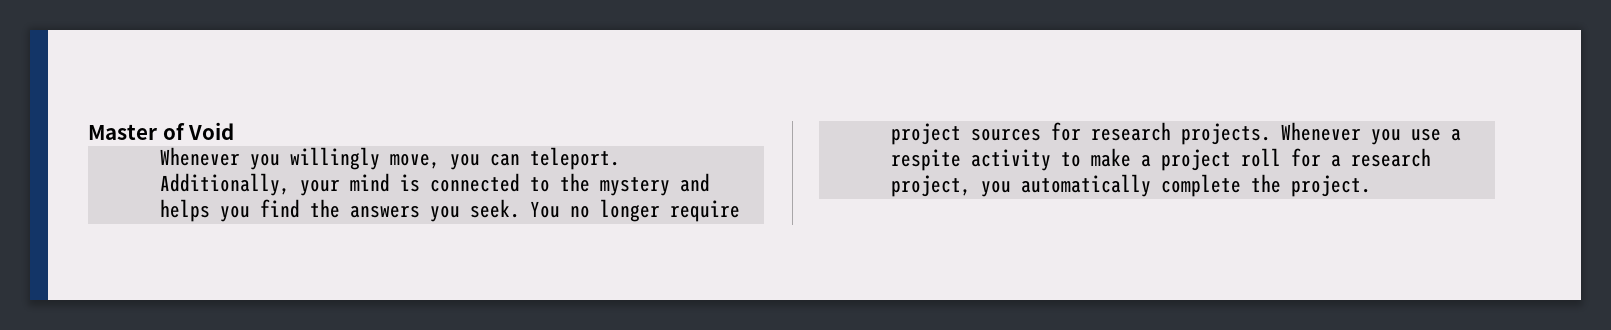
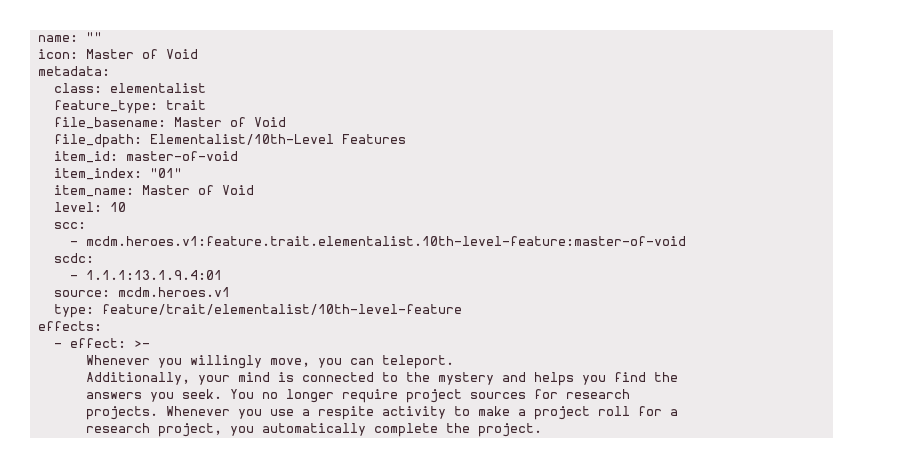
- Master of Void
+ name: ""
+ icon: Master of Void
+ metadata:
+ class: elementalist
+ feature_type: trait
+ file_basename: Master of Void
+ file_dpath: Elementalist/10th-Level Features
+ item_id: master-of-void
+ item_index: "01"
+ item_name: Master of Void
+ level: 10
+ scc:
+ - mcdm.heroes.v1:feature.trait.elementalist.10th-level-feature:master-of-void
+ scdc:
+ - 1.1.1:13.1.9.4:01
+ source: mcdm.heroes.v1
+ type: feature/trait/elementalist/10th-level-feature
+ effects:
+ - effect: >-
- Additionally, your mind is connected to the mystery and helps you find the answers you seek.
+ Additionally, your mind is connected to the mystery and helps you find the
+ answers you seek.
- You no longer require project sources for research projects.
+ You no longer require project sources for research
+ projects.
- Whenever you use a respite activity to make a project roll for a research project, you automatically complete the project.
+ Whenever you use a respite activity to make a project roll for a
+ research project, you automatically complete the project.

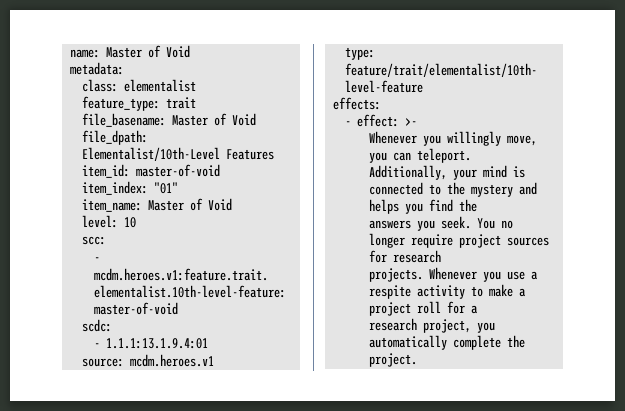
- name: ""
- icon: Master of Void
+ name: Master of Void

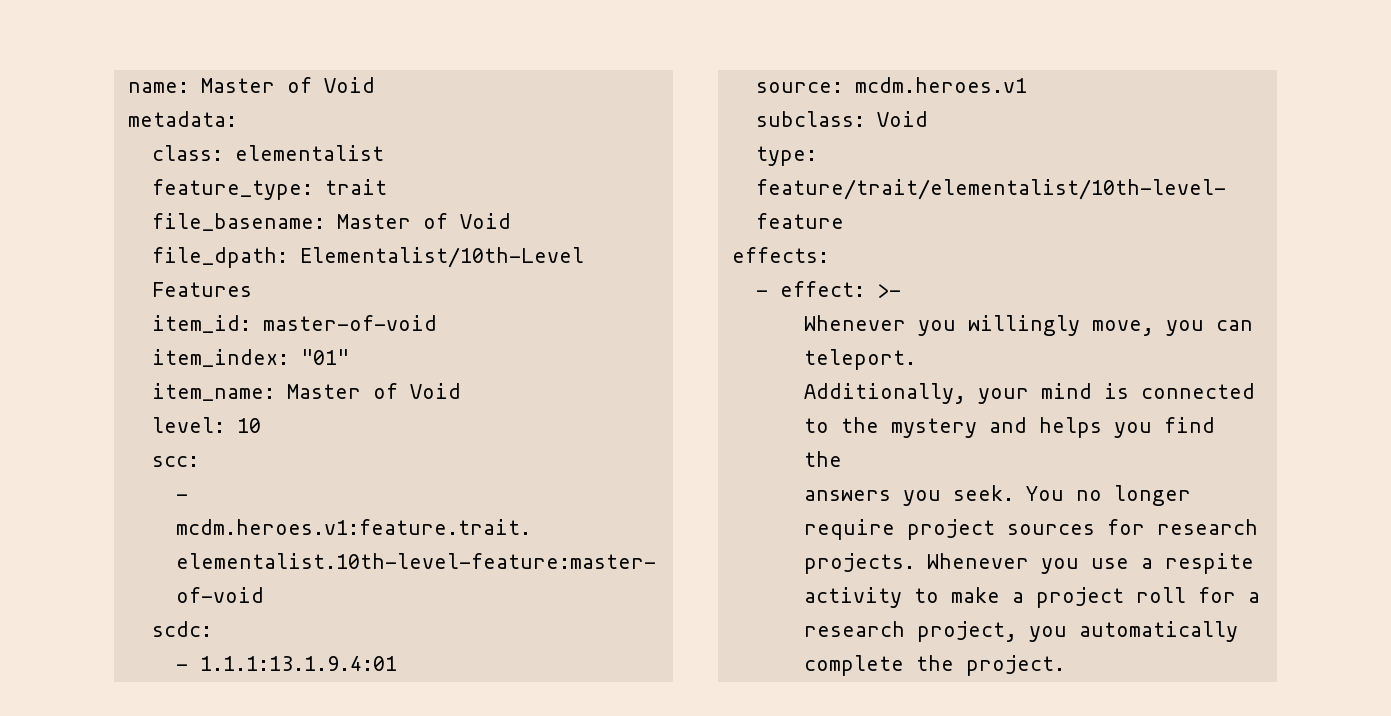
+ subclass: Void

